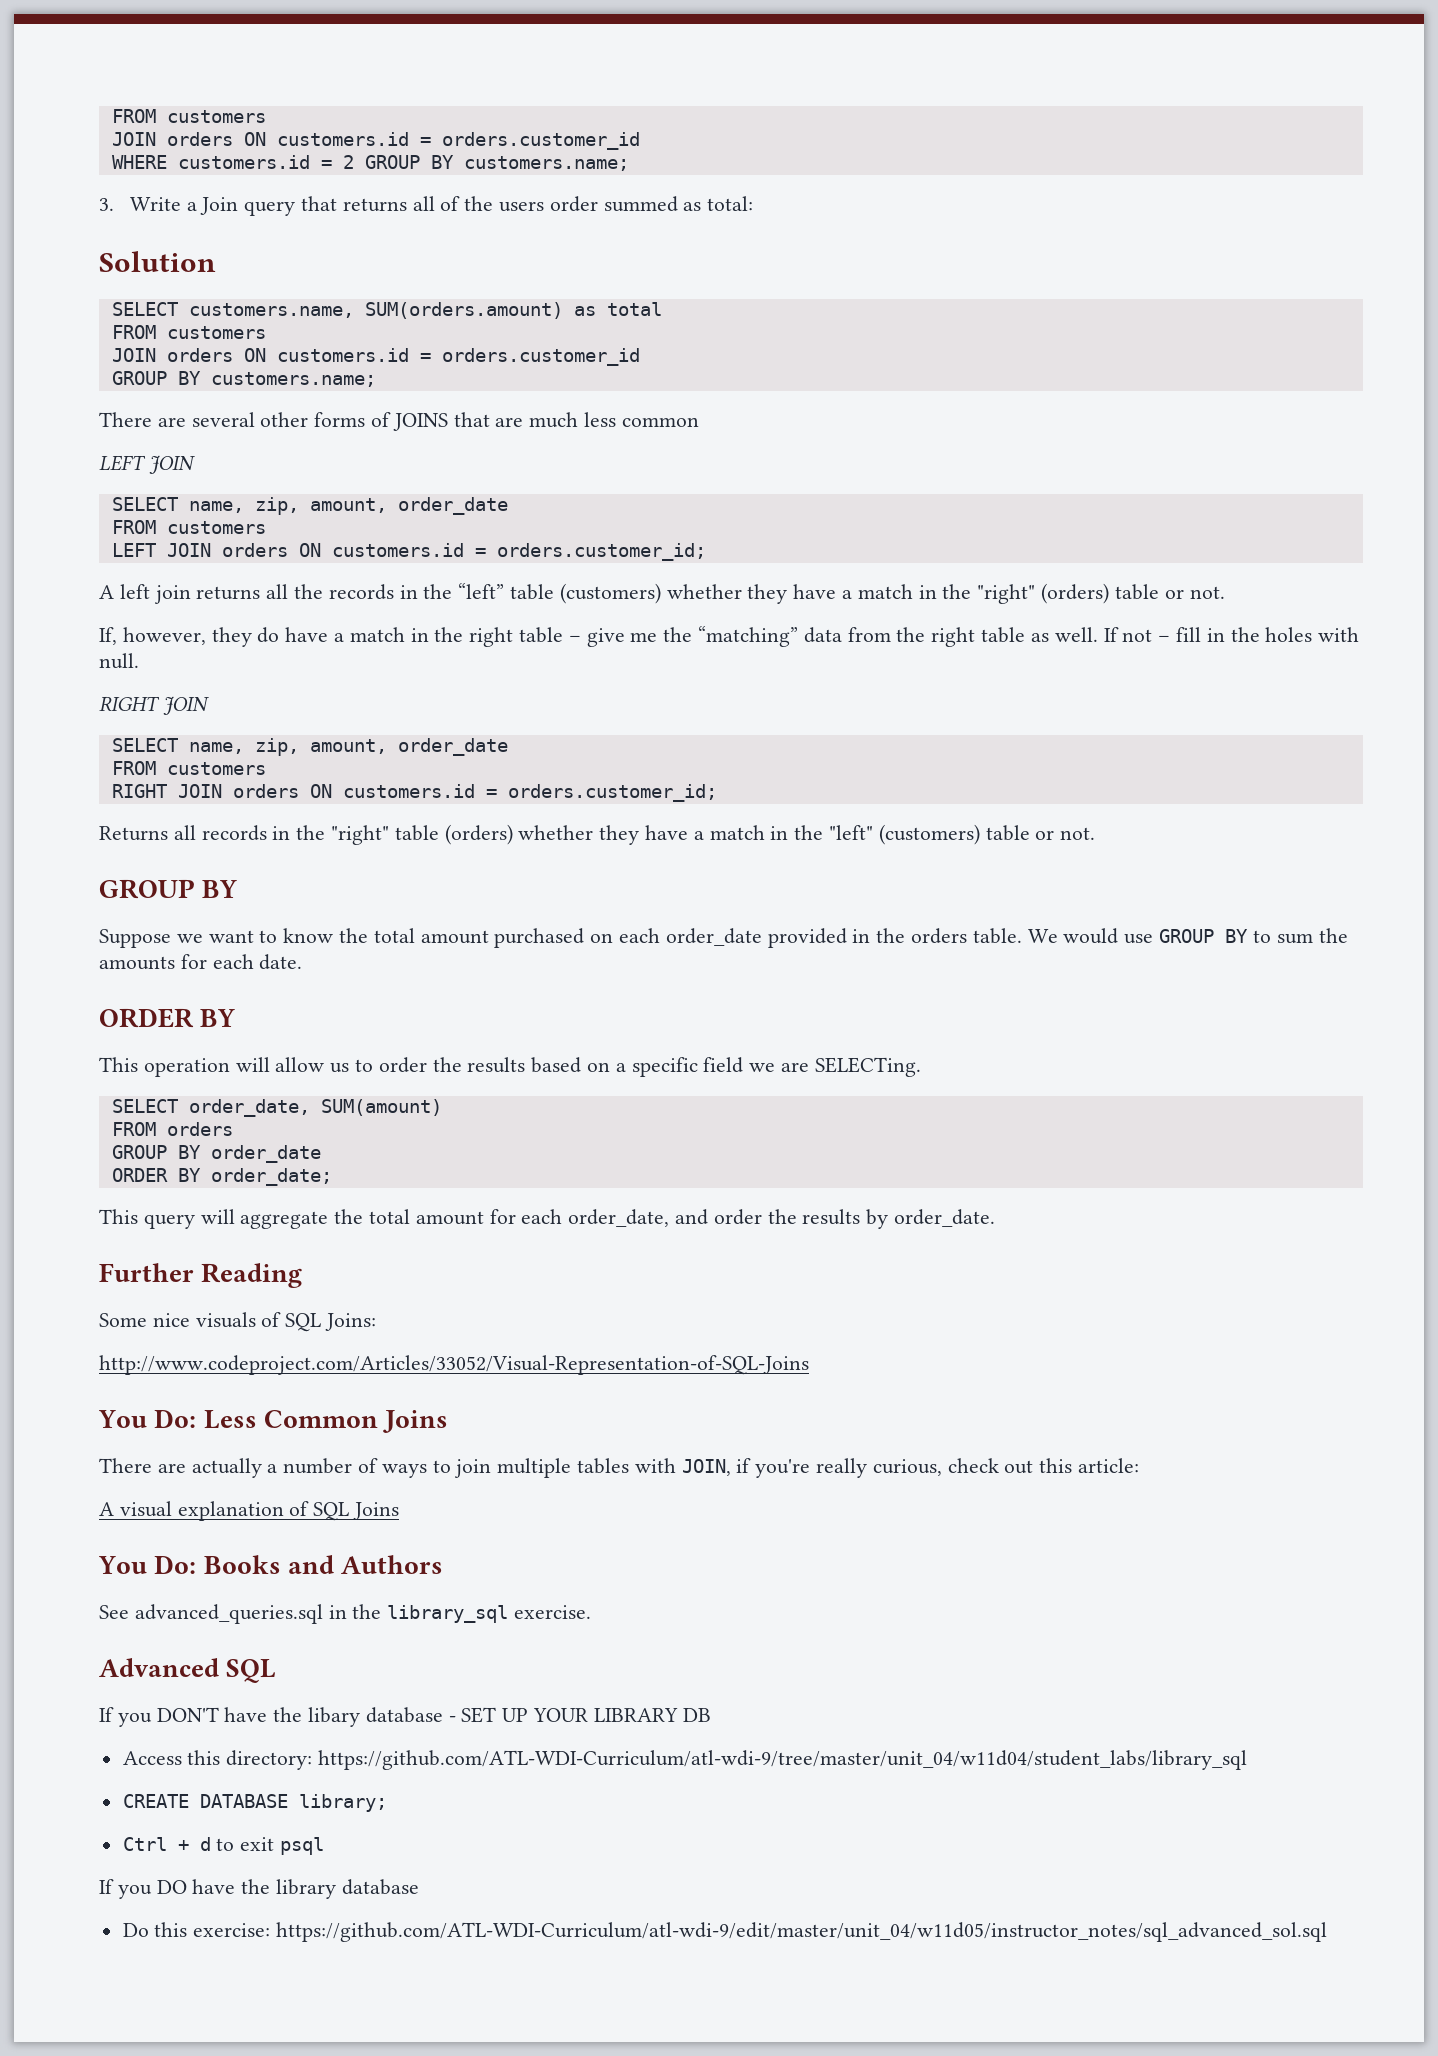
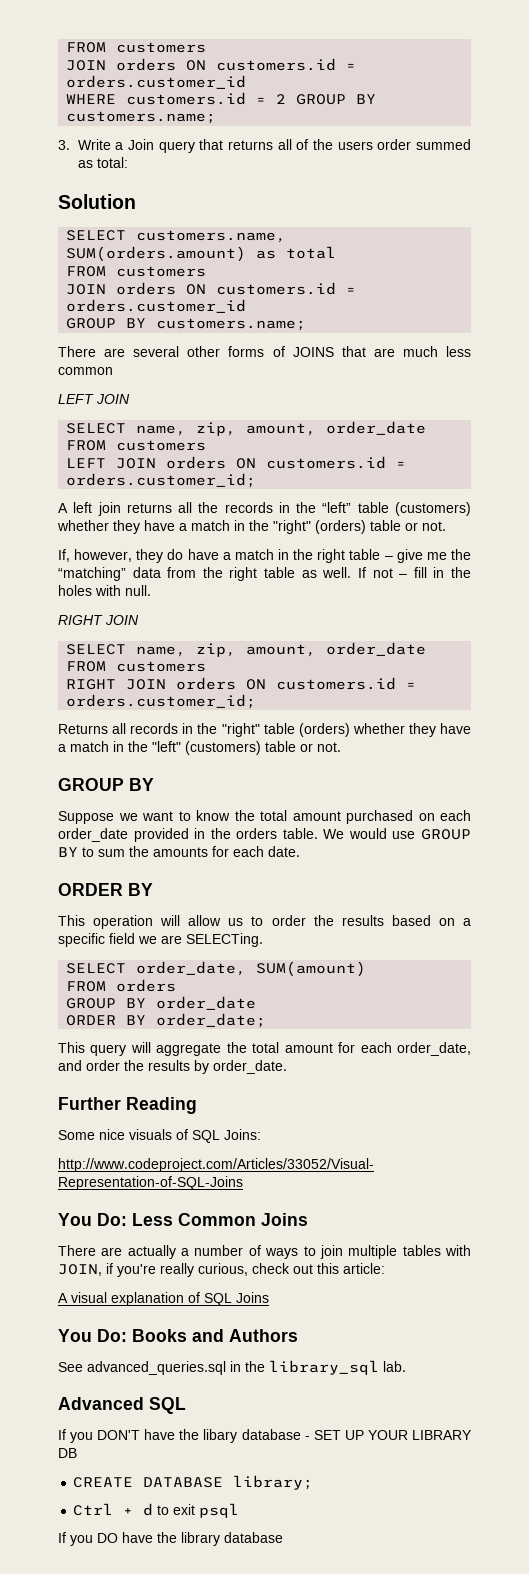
- See advanced_queries.sql in the library_sql exercise.
+ See advanced_queries.sql in the library_sql lab.
- Access this directory: https://github.com/ATL-WDI-Curriculum/atl-wdi-9/tree/master/unit_04/w11d04/student_labs/library_sql
- Do this exercise: https://github.com/ATL-WDI-Curriculum/atl-wdi-9/edit/master/unit_04/w11d05/instructor_notes/sql_advanced_sol.sql

